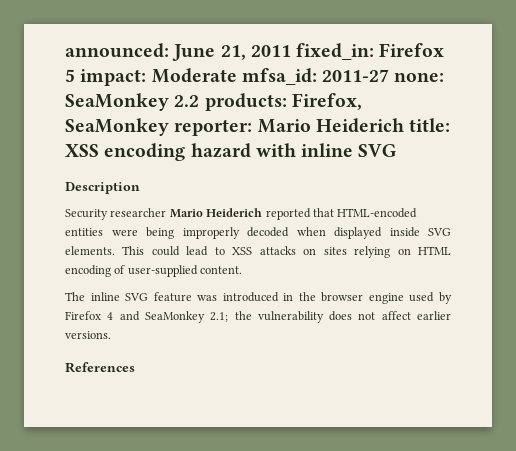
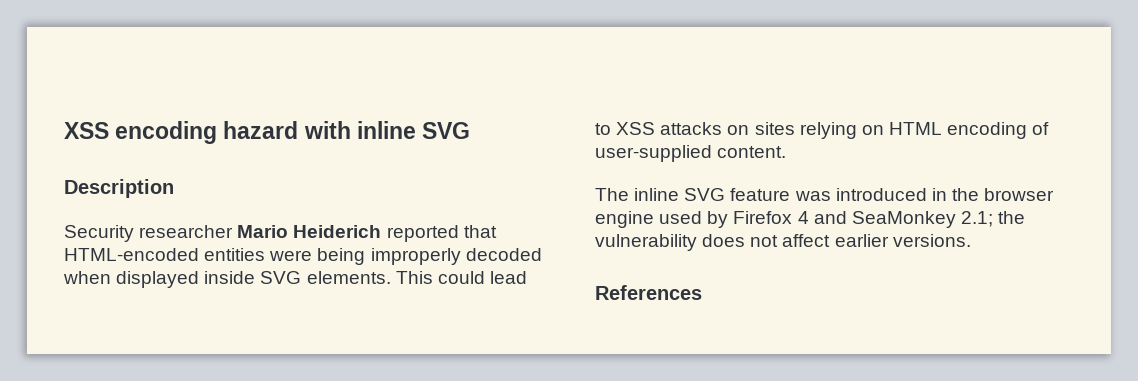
- announced: June 21, 2011 fixed_in: Firefox 5 impact: Moderate mfsa_id: 2011-27 none: SeaMonkey 2.2 products: Firefox, SeaMonkey reporter: Mario Heiderich title: XSS encoding hazard with inline SVG
+ XSS encoding hazard with inline SVG

